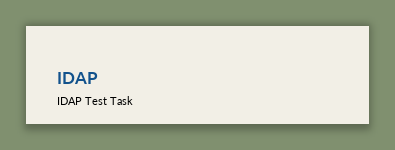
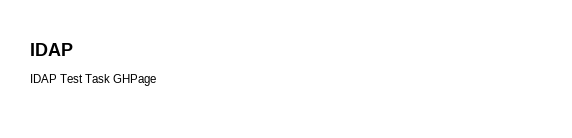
- IDAP Test Task
+ IDAP Test Task GHPage

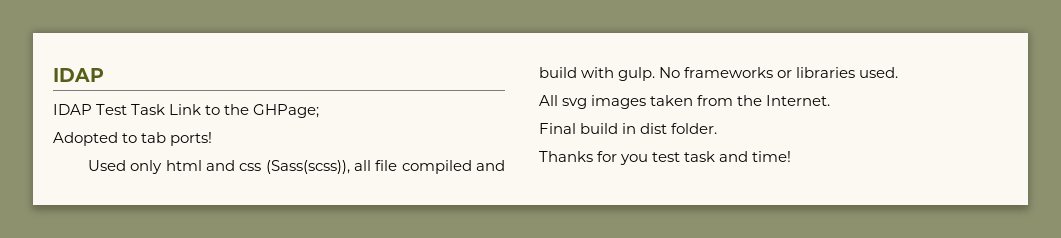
- IDAP Test Task GHPage
+ IDAP Test Task Link to the GHPage;
+ Adopted to tab ports!
+ Used only html and css (Sass(scss)), all file compiled and build with gulp. No frameworks or libraries used.
+ All svg images taken from the Internet.
+ Final build in dist folder.
+ Thanks for you test task and time!

